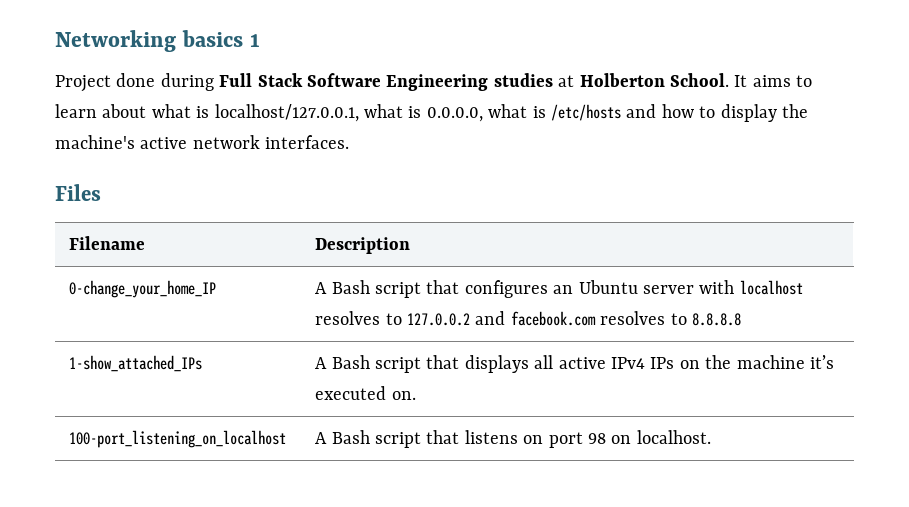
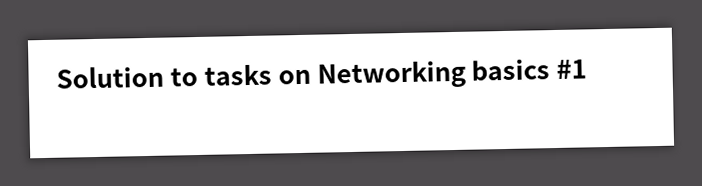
- Networking basics 1
- Project done during Full Stack Software Engineering studies at Holberton School. It aims to learn about what is localhost/127.0.0.1, what is 0.0.0.0, what is /etc/hosts and how to display the machine's active network interfaces.
- Files
- Filename | Description
- 0-change_your_home_IP | A Bash script that configures an Ubuntu server with localhost resolves to 127.0.0.2 and facebook.com resolves to 8.8.8.8
- 1-show_attached_IPs | A Bash script that displays all active IPv4 IPs on the machine it’s executed on.
- 100-port_listening_on_localhost | A Bash script that listens on port 98 on localhost.
+ Solution to tasks on Networking basics #1

